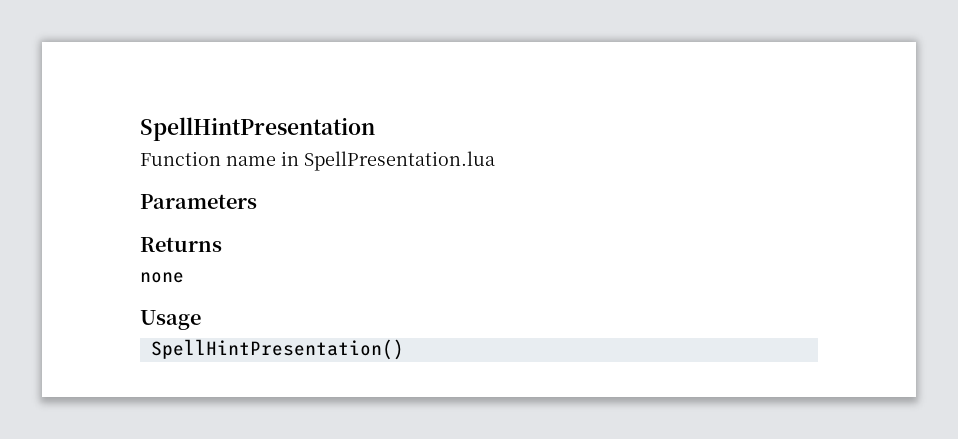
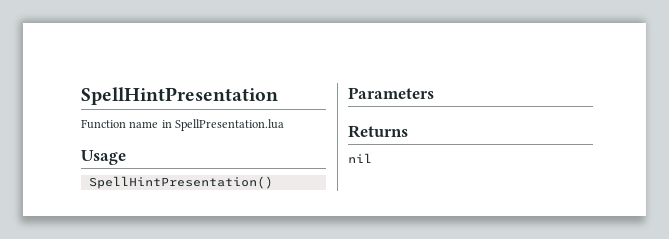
+ Usage
+ SpellHintPresentation()
- none
- Usage
- SpellHintPresentation()
+ nil

